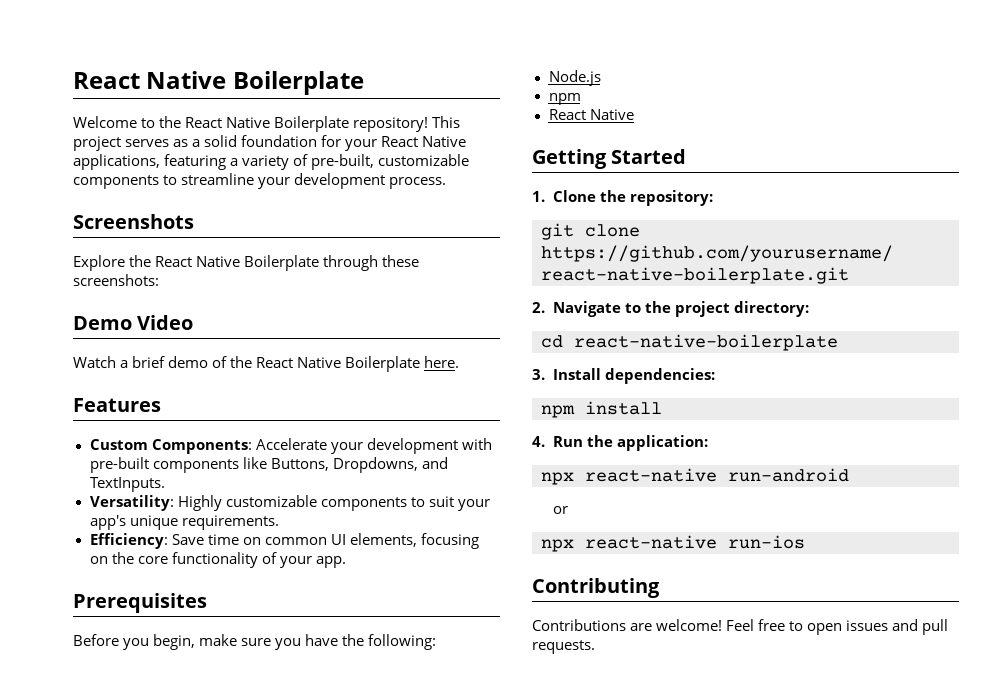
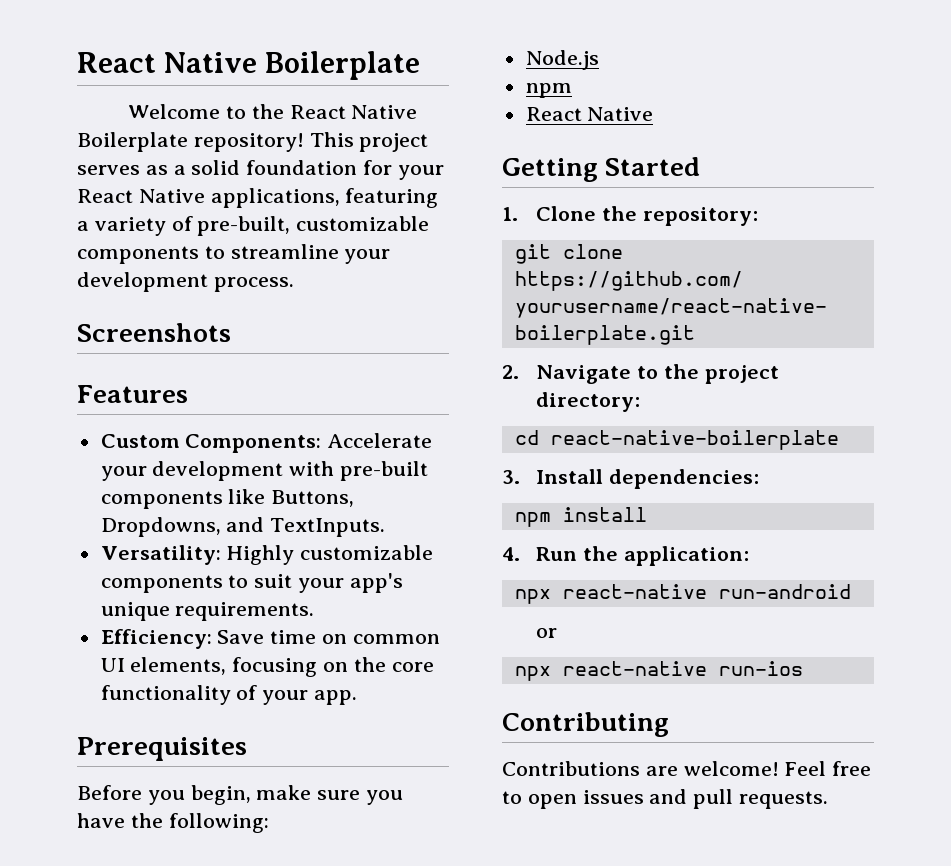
- Explore the React Native Boilerplate through these screenshots:
- Demo Video
- Watch a brief demo of the React Native Boilerplate here.

